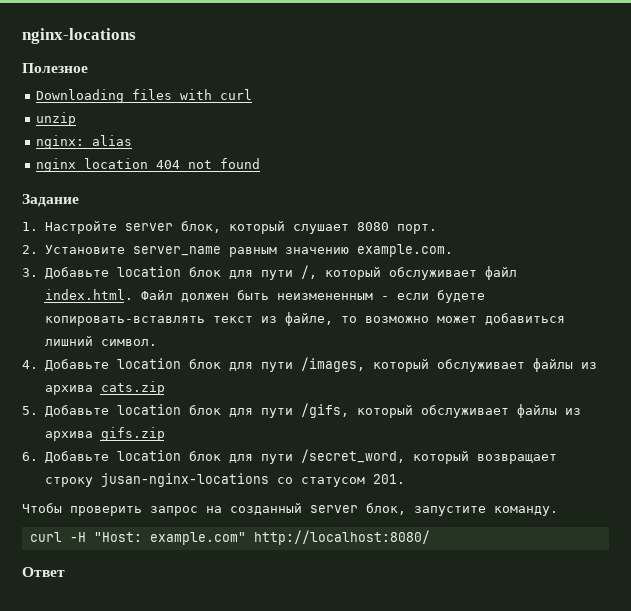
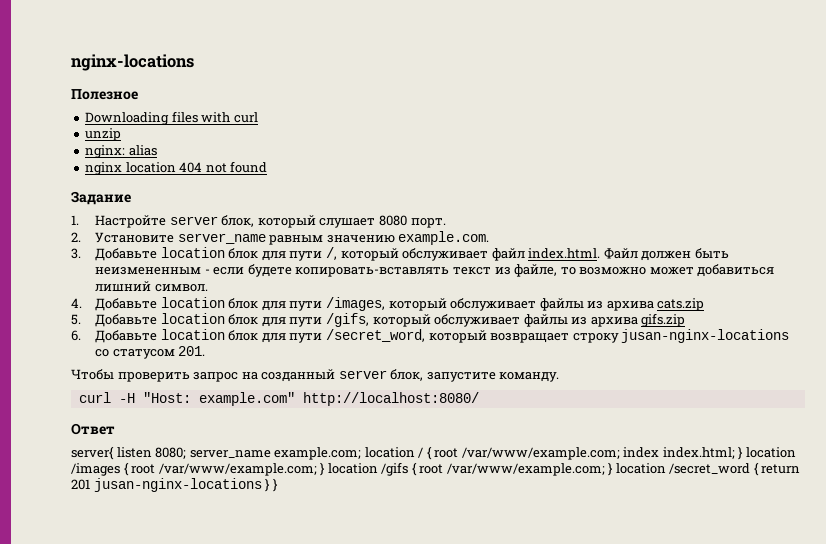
+ server{ listen 8080; server_name example.com; location / { root /var/www/example.com; index index.html; } location /images { root /var/www/example.com; } location /gifs { root /var/www/example.com; } location /secret_word { return 201 jusan-nginx-locations } }

